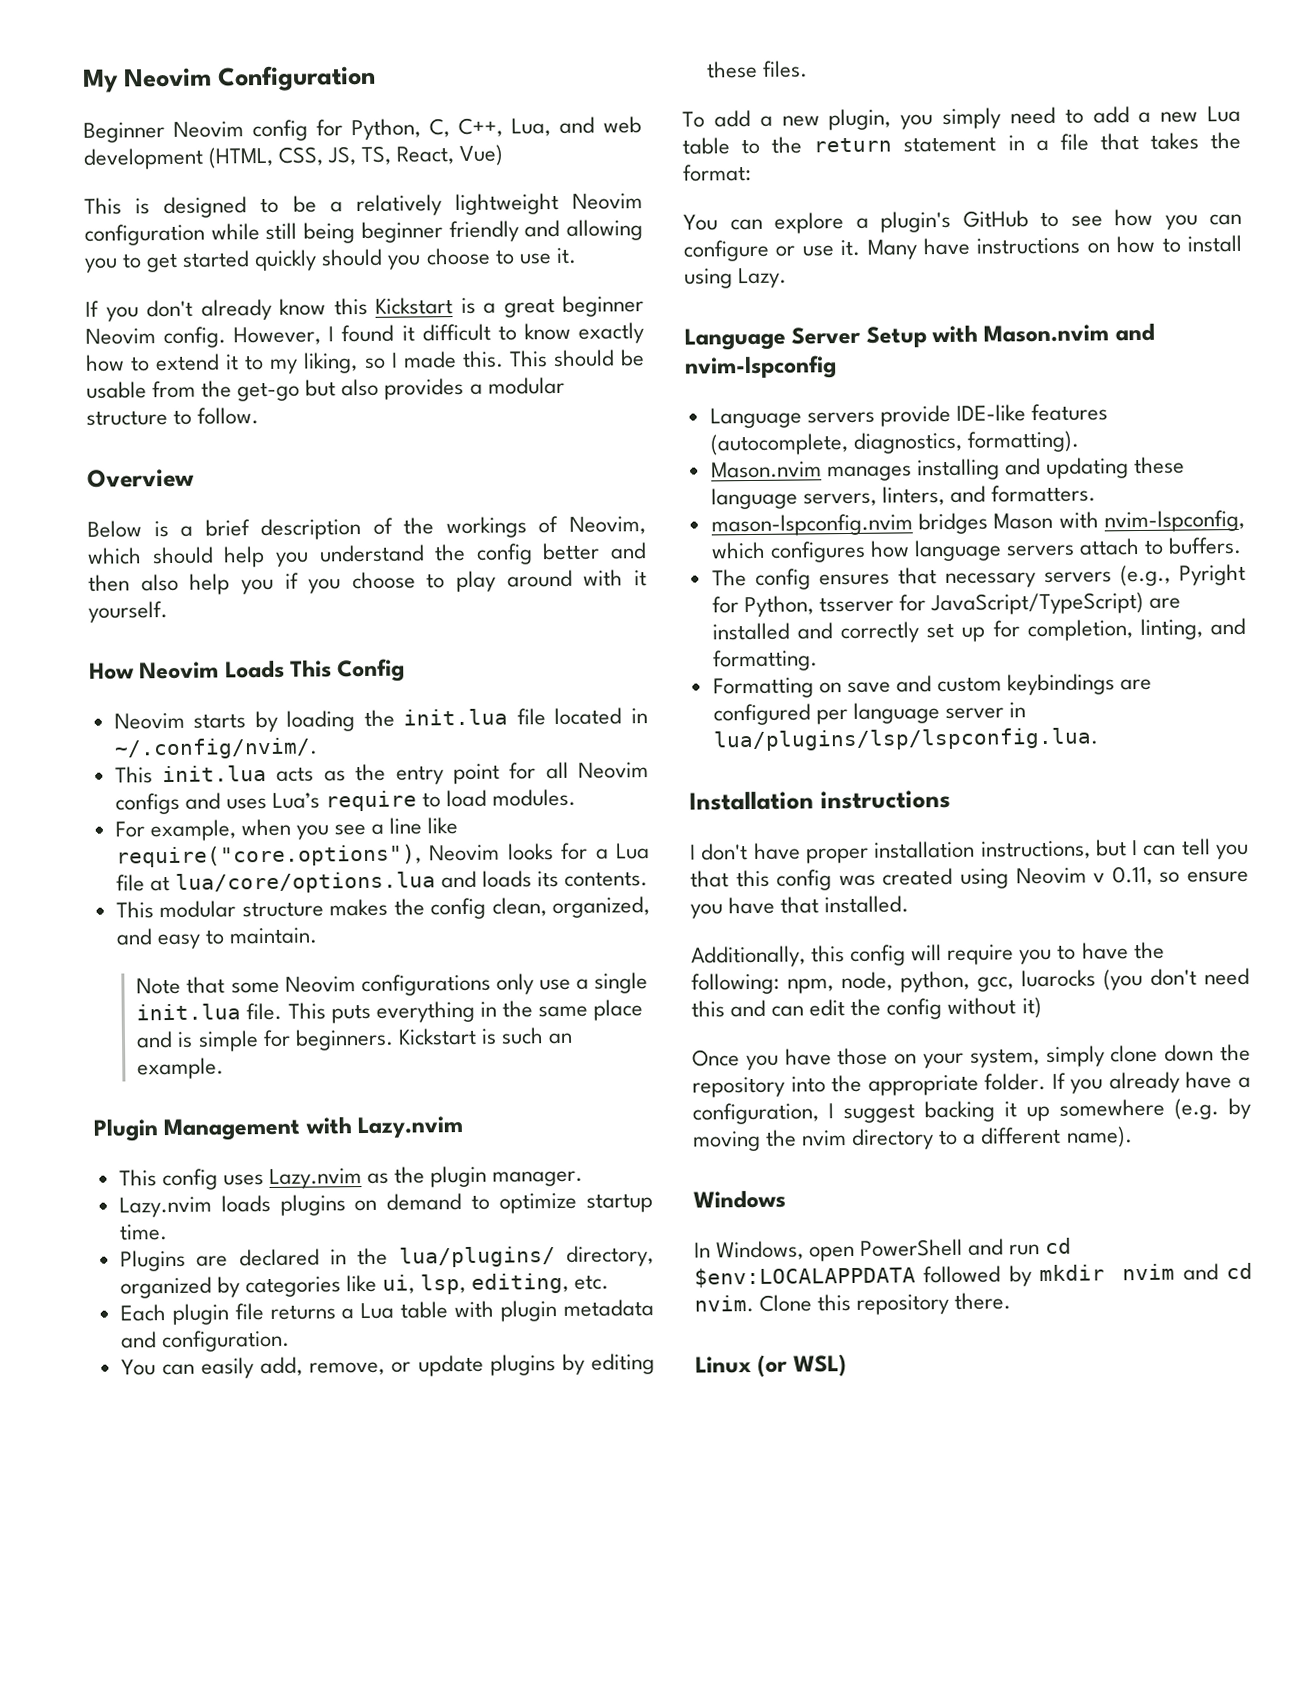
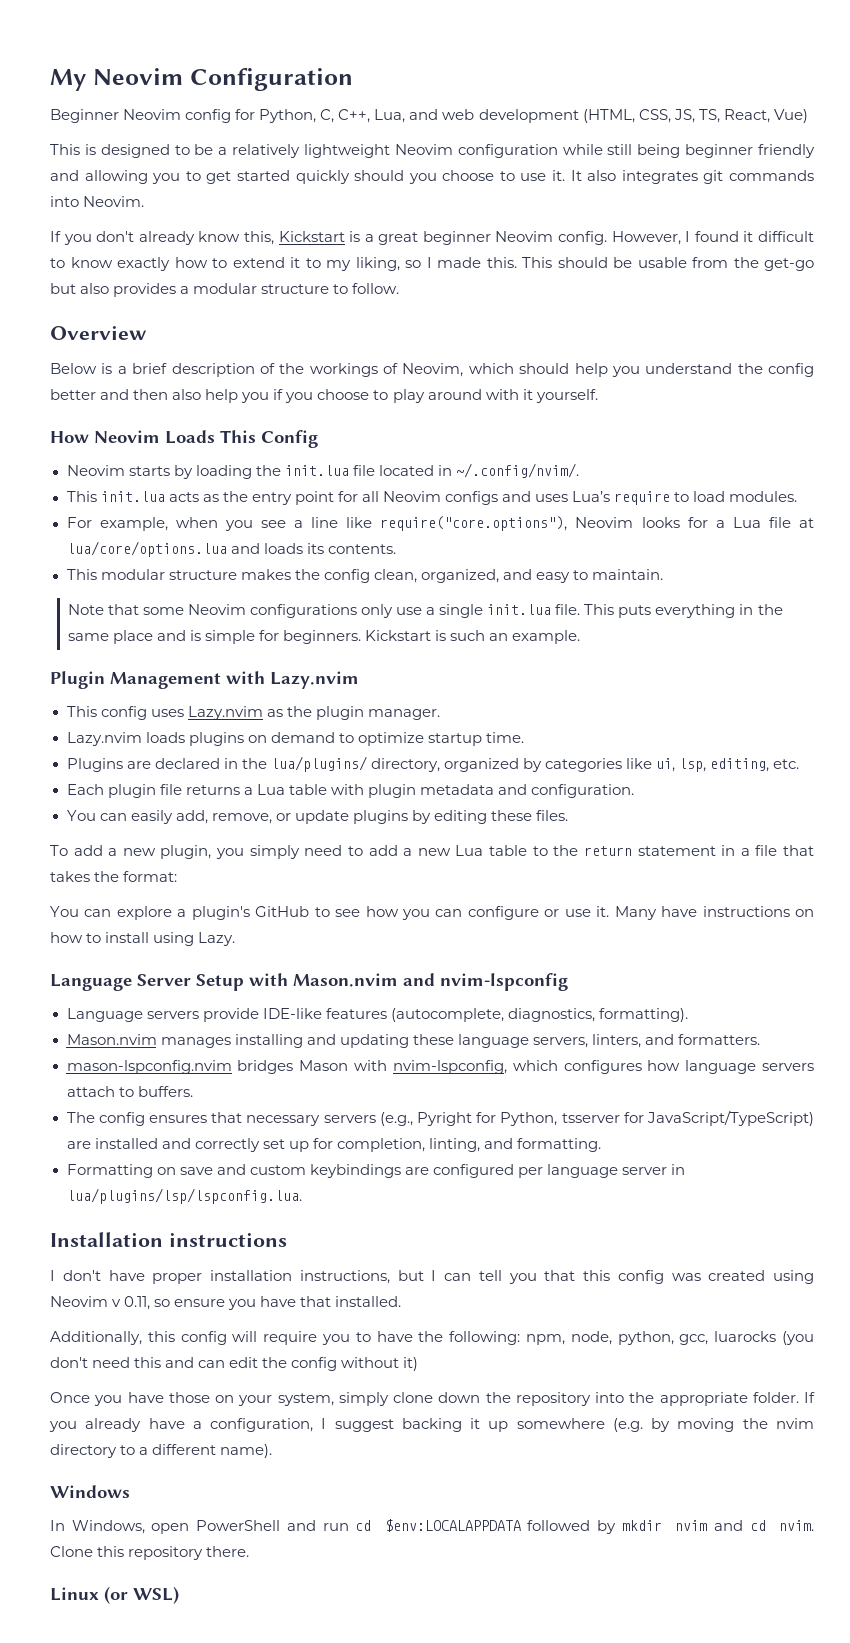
+ It also integrates git commands into Neovim.
- If you don't already know this Kickstart is a great beginner Neovim config.
+ If you don't already know this, Kickstart is a great beginner Neovim config.

